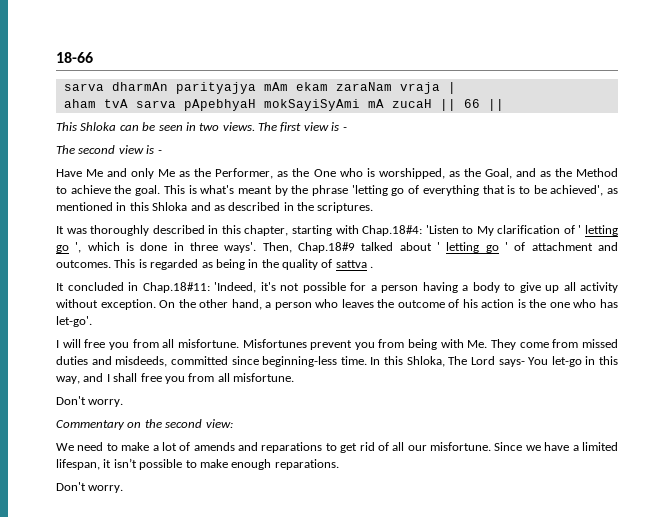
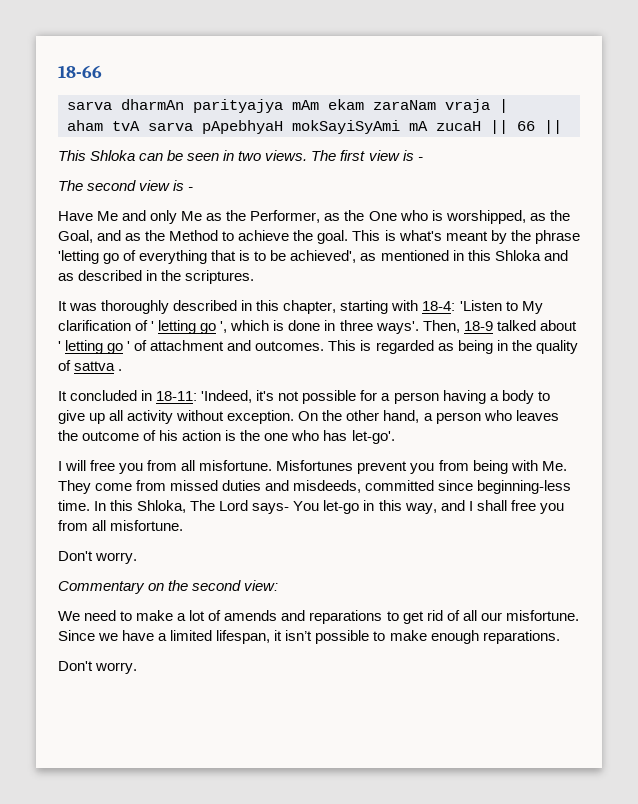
- It was thoroughly described in this chapter, starting with Chap.18#4: 'Listen to My clarification of ' letting go ', which is done in three ways'.
+ It was thoroughly described in this chapter, starting with 18-4: 'Listen to My clarification of ' letting go ', which is done in three ways'.
- Then, Chap.18#9 talked about ' letting go ' of attachment and outcomes.
+ Then, 18-9 talked about ' letting go ' of attachment and outcomes.
- It concluded in Chap.18#11: 'Indeed, it's not possible for a person having a body to give up all activity without exception.
+ It concluded in 18-11: 'Indeed, it's not possible for a person having a body to give up all activity without exception.

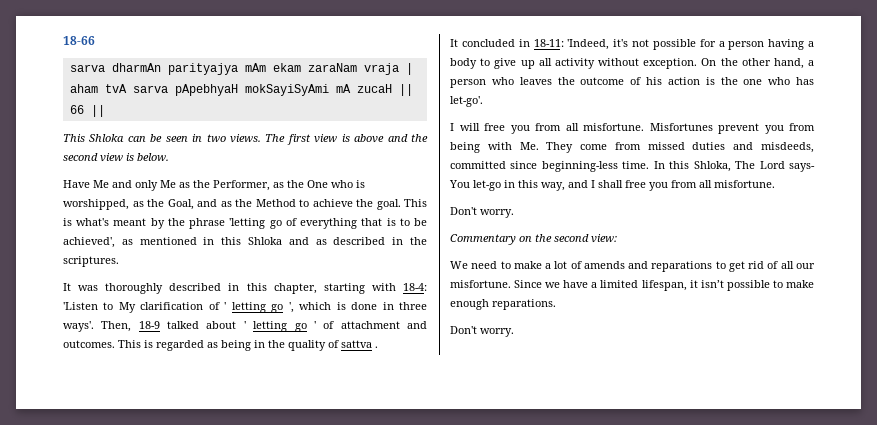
- The first view is -
- The second view is -
+ The first view is above and the second view is below.

